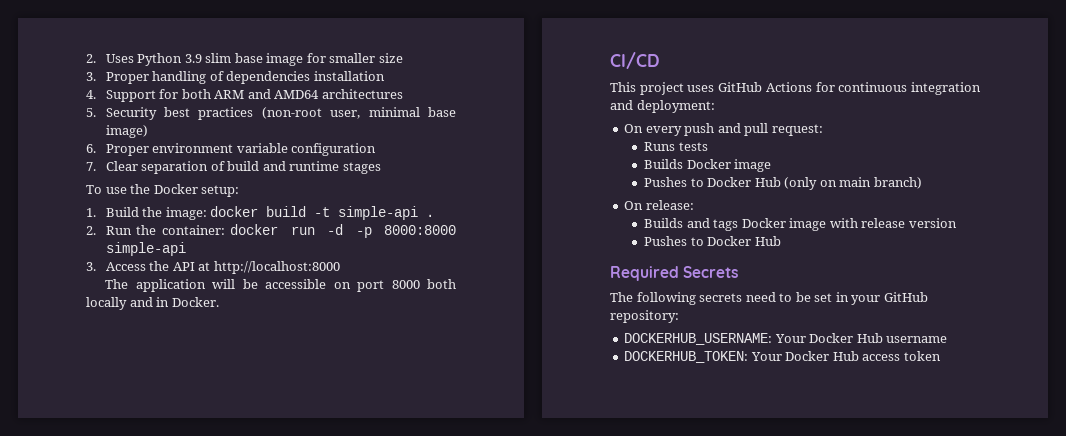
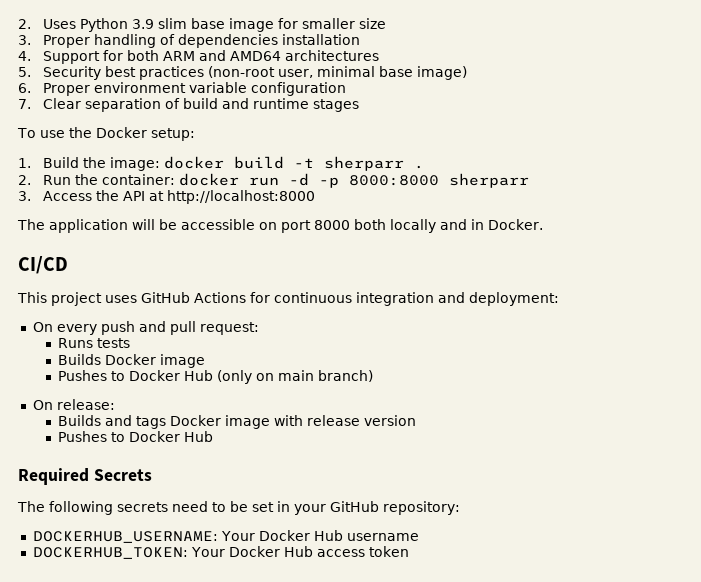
- 1. Build the image: docker build -t simple-api .
+ 1. Build the image: docker build -t sherparr .
- 2. Run the container: docker run -d -p 8000:8000 simple-api
+ 2. Run the container: docker run -d -p 8000:8000 sherparr

